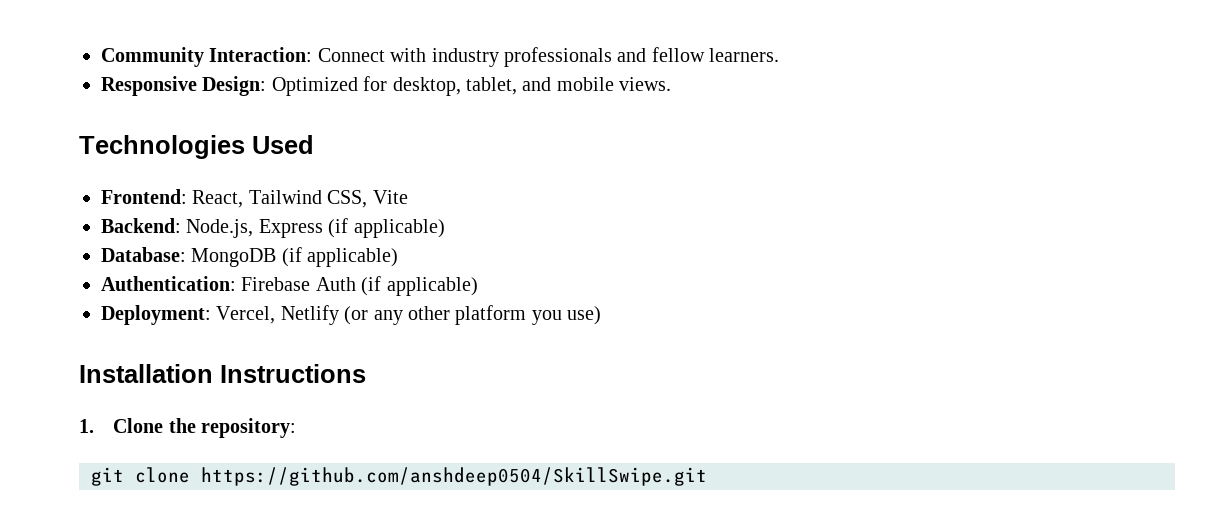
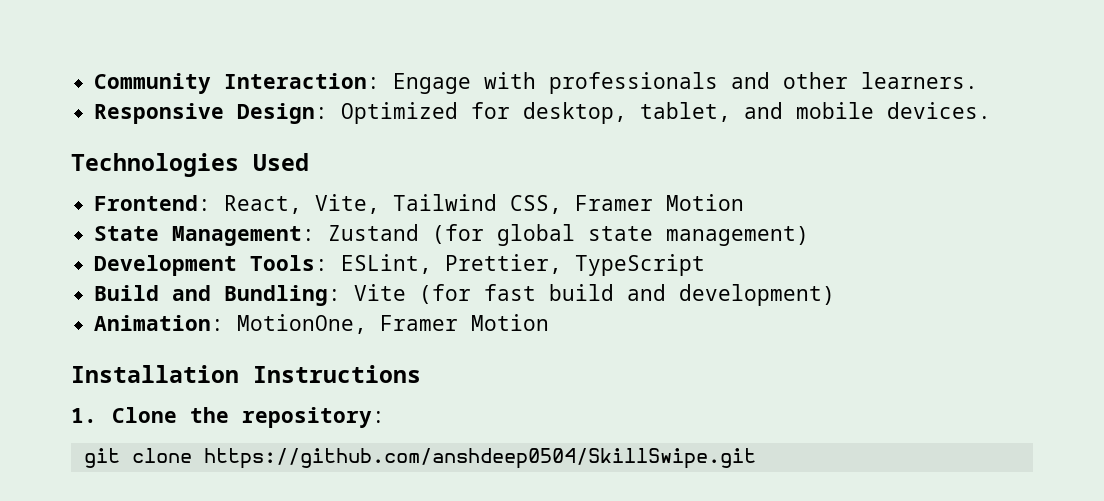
- Community Interaction: Connect with industry professionals and fellow learners.
+ Community Interaction: Engage with professionals and other learners.
- Responsive Design: Optimized for desktop, tablet, and mobile views.
+ Responsive Design: Optimized for desktop, tablet, and mobile devices.
- Frontend: React, Tailwind CSS, Vite
- Backend: Node.js, Express (if applicable)
- Database: MongoDB (if applicable)
- Authentication: Firebase Auth (if applicable)
- Deployment: Vercel, Netlify (or any other platform you use)
+ Frontend: React, Vite, Tailwind CSS, Framer Motion
+ State Management: Zustand (for global state management)
+ Development Tools: ESLint, Prettier, TypeScript
+ Build and Bundling: Vite (for fast build and development)
+ Animation: MotionOne, Framer Motion

